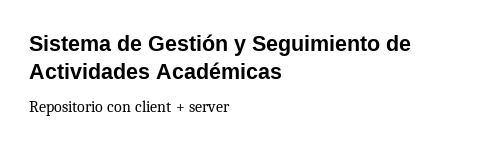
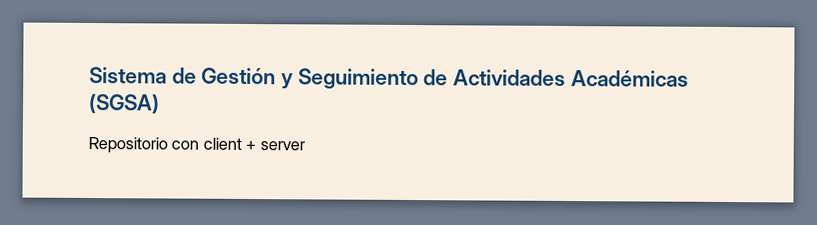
- Sistema de Gestión y Seguimiento de Actividades Académicas
+ Sistema de Gestión y Seguimiento de Actividades Académicas (SGSA)

